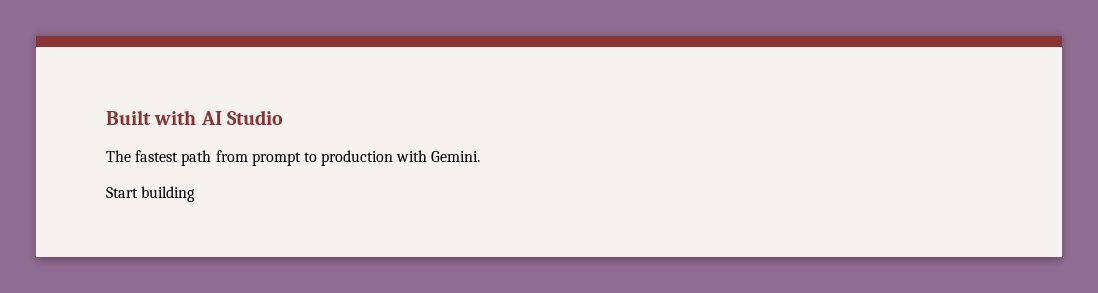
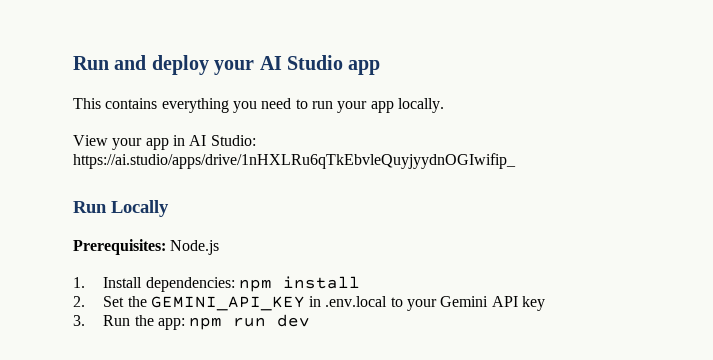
- Built with AI Studio
- The fastest path from prompt to production with Gemini.
- Start building
+ Run and deploy your AI Studio app
+ This contains everything you need to run your app locally.
+ View your app in AI Studio: https://ai.studio/apps/drive/1nHXLRu6qTkEbvleQuyjyydnOGIwifip_
+ Run Locally
+ Prerequisites: Node.js
+ 1. Install dependencies: npm install
+ 2. Set the GEMINI_API_KEY in .env.local to your Gemini API key
+ 3. Run the app: npm run dev

